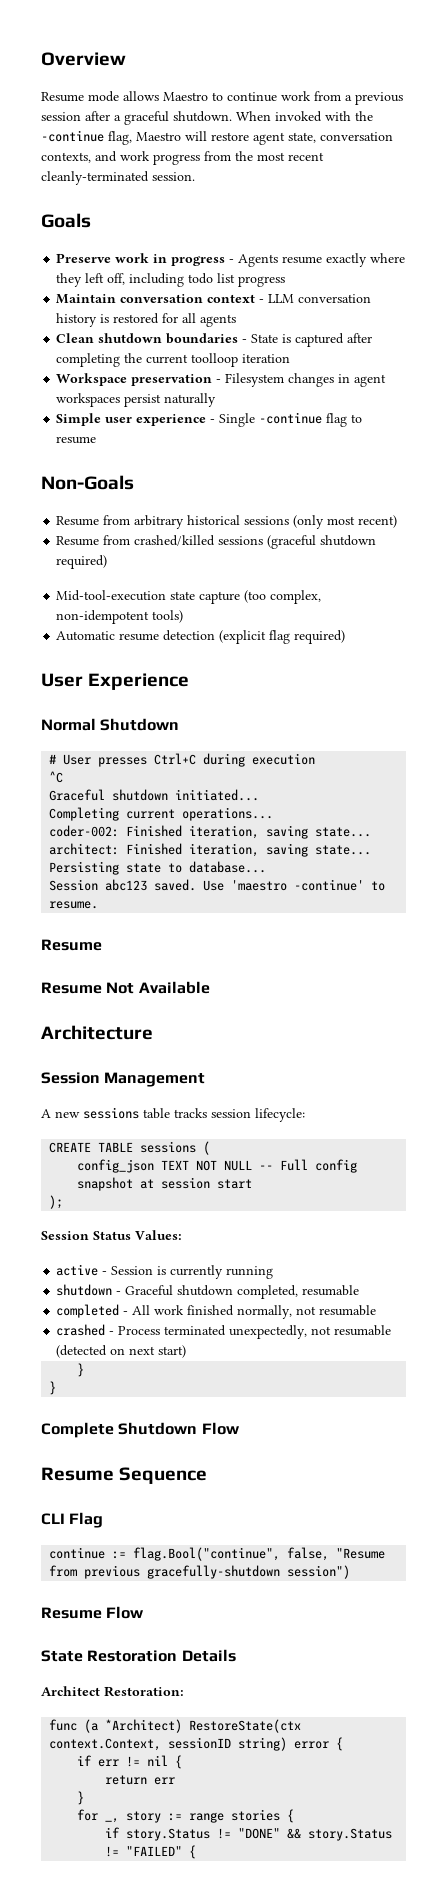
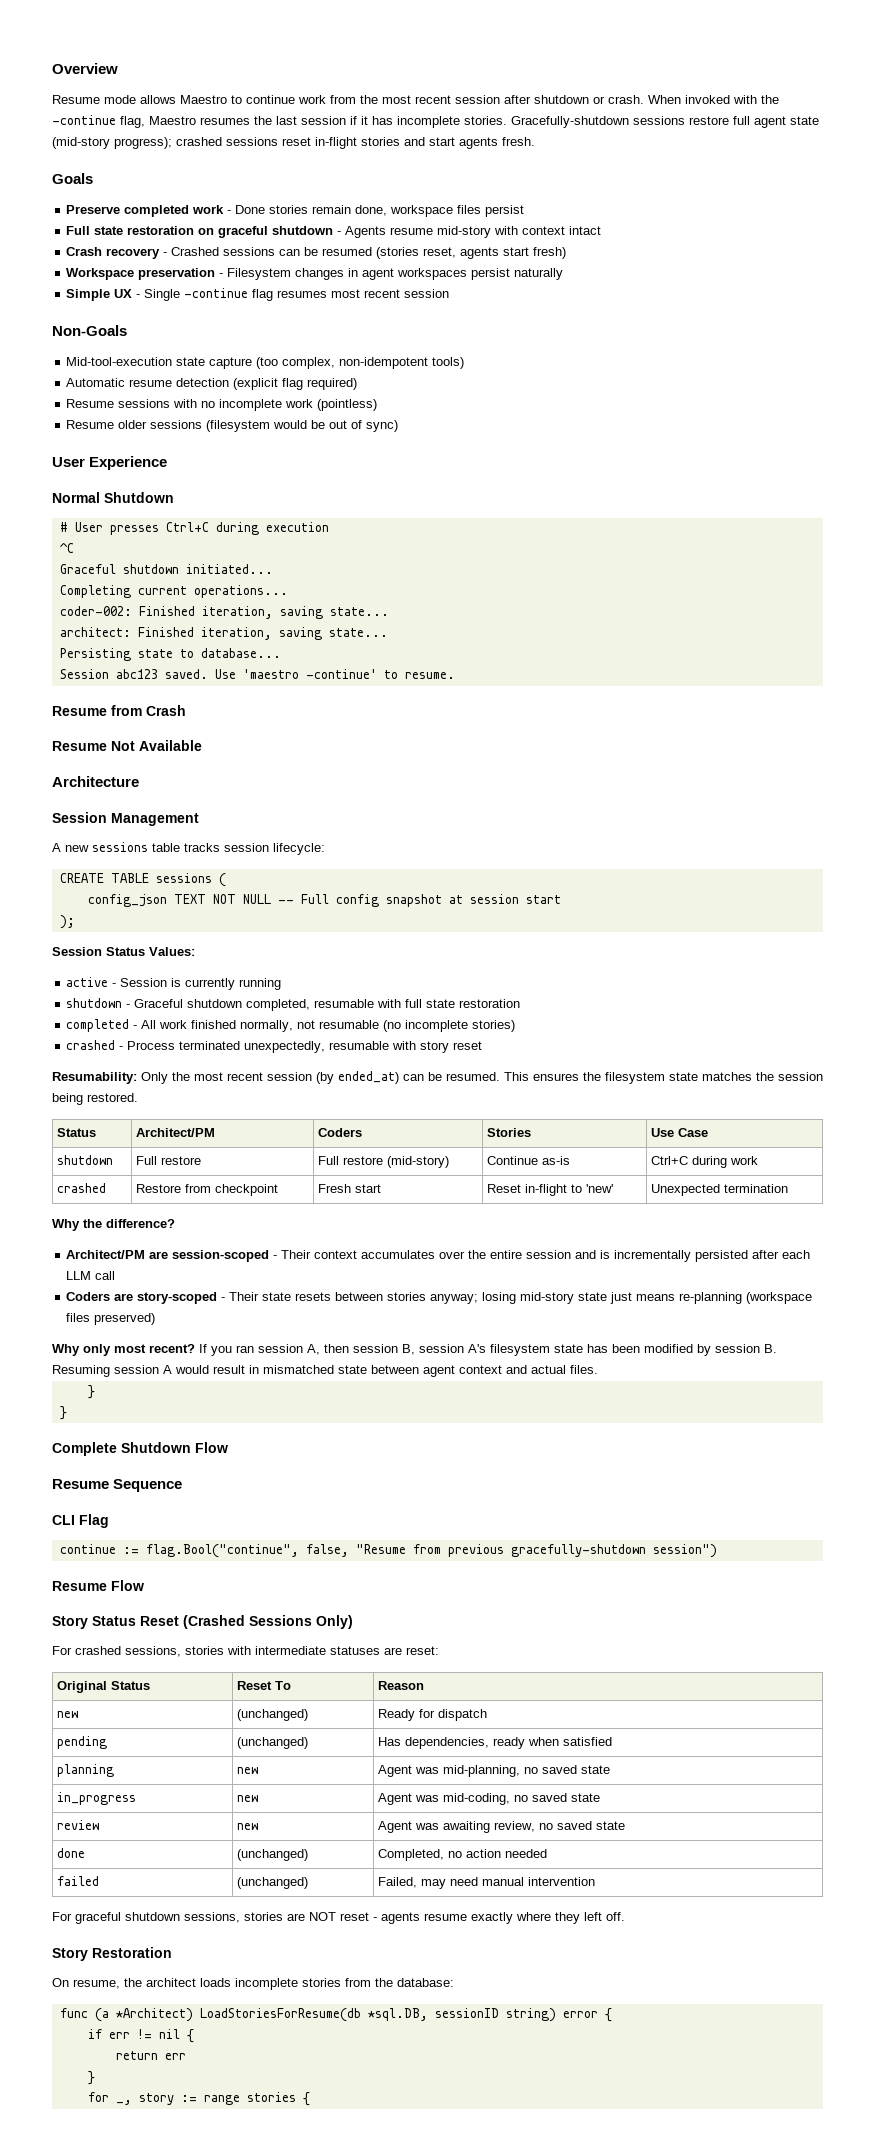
- Resume mode allows Maestro to continue work from a previous session after a graceful shutdown.
+ Resume mode allows Maestro to continue work from the most recent session after shutdown or crash.
- When invoked with the -continue flag, Maestro will restore agent state, conversation contexts, and work progress from the most recent cleanly-terminated session.
+ When invoked with the -continue flag, Maestro resumes the last session if it has incomplete stories. Gracefully-shutdown sessions restore full agent state (mid-story progress); crashed sessions reset in-flight stories and start agents fresh.
  Goals
- Preserve work in progress - Agents resume exactly where they left off, including todo list progress
- Maintain conversation context - LLM conversation history is restored for all agents
- Clean shutdown boundaries - State is captured after completing the current toolloop iteration
+ Preserve completed work - Done stories remain done, workspace files persist
+ Full state restoration on graceful shutdown - Agents resume mid-story with context intact
+ Crash recovery - Crashed sessions can be resumed (stories reset, agents start fresh)
- Simple user experience - Single -continue flag to resume
+ Simple UX - Single -continue flag resumes most recent session
  Non-Goals
- Resume from arbitrary historical sessions (only most recent)
- Resume from crashed/killed sessions (graceful shutdown required)
+ Resume sessions with no incomplete work (pointless)
+ Resume older sessions (filesystem would be out of sync)
  Use 'maestro -continue' to resume.
- Resume
+ Resume from Crash
- shutdown - Graceful shutdown completed, resumable
+ shutdown - Graceful shutdown completed, resumable with full state restoration
- completed - All work finished normally, not resumable
+ completed - All work finished normally, not resumable (no incomplete stories)
- crashed - Process terminated unexpectedly, not resumable (detected on next start)
+ crashed - Process terminated unexpectedly, resumable with story reset
+ Resumability: Only the most recent session (by ended_at) can be resumed. This ensures the filesystem state matches the session being restored.
+ Status | Architect/PM | Coders | Stories | Use Case
+ shutdown | Full restore | Full restore (mid-story) | Continue as-is | Ctrl+C during work
+ crashed | Restore from checkpoint | Fresh start | Reset in-flight to 'new' | Unexpected termination
+ Why the difference?
+ Architect/PM are session-scoped - Their context accumulates over the entire session and is incrementally persisted after each LLM call
+ Coders are story-scoped - Their state resets between stories anyway; losing mid-story state just means re-planning (workspace files preserved)
+ Why only most recent? If you ran session A, then session B, session A's filesystem state has been modified by session B. Resuming session A would result in mismatched state between agent context and actual files.
- State Restoration Details
- Architect Restoration:
+ Story Status Reset (Crashed Sessions Only)
+ For crashed sessions, stories with intermediate statuses are reset:
+ Original Status | Reset To | Reason
+ new | (unchanged) | Ready for dispatch
+ pending | (unchanged) | Has dependencies, ready when satisfied
+ planning | new | Agent was mid-planning, no saved state
+ in_progress | new | Agent was mid-coding, no saved state
+ review | new | Agent was awaiting review, no saved state
+ done | (unchanged) | Completed, no action needed
+ failed | (unchanged) | Failed, may need manual intervention
+ For graceful shutdown sessions, stories are NOT reset - agents resume exactly where they left off.
+ Story Restoration
+ On resume, the architect loads incomplete stories from the database:
- func (a *Architect) RestoreState(ctx context.Context, sessionID string) error {
+ func (a *Architect) LoadStoriesForResume(db *sql.DB, sessionID string) error {
- if story.Status != "DONE" && story.Status != "FAILED" {

